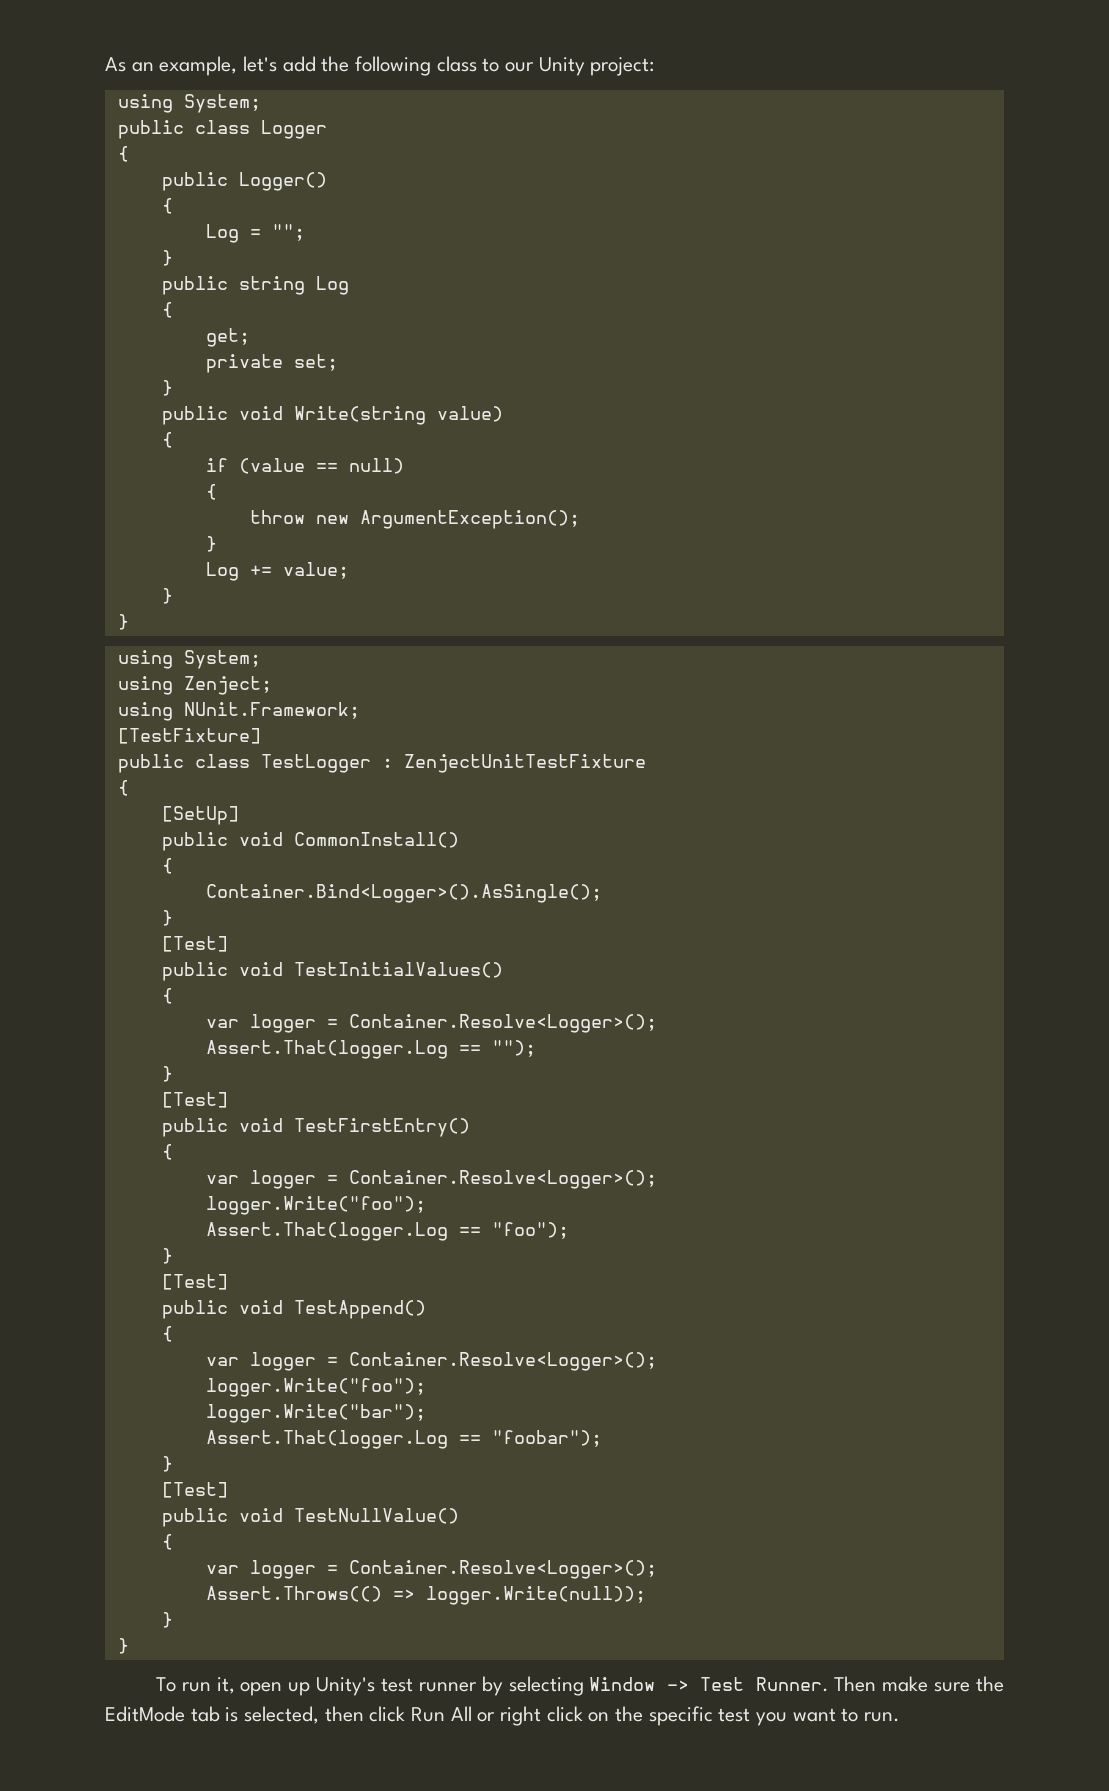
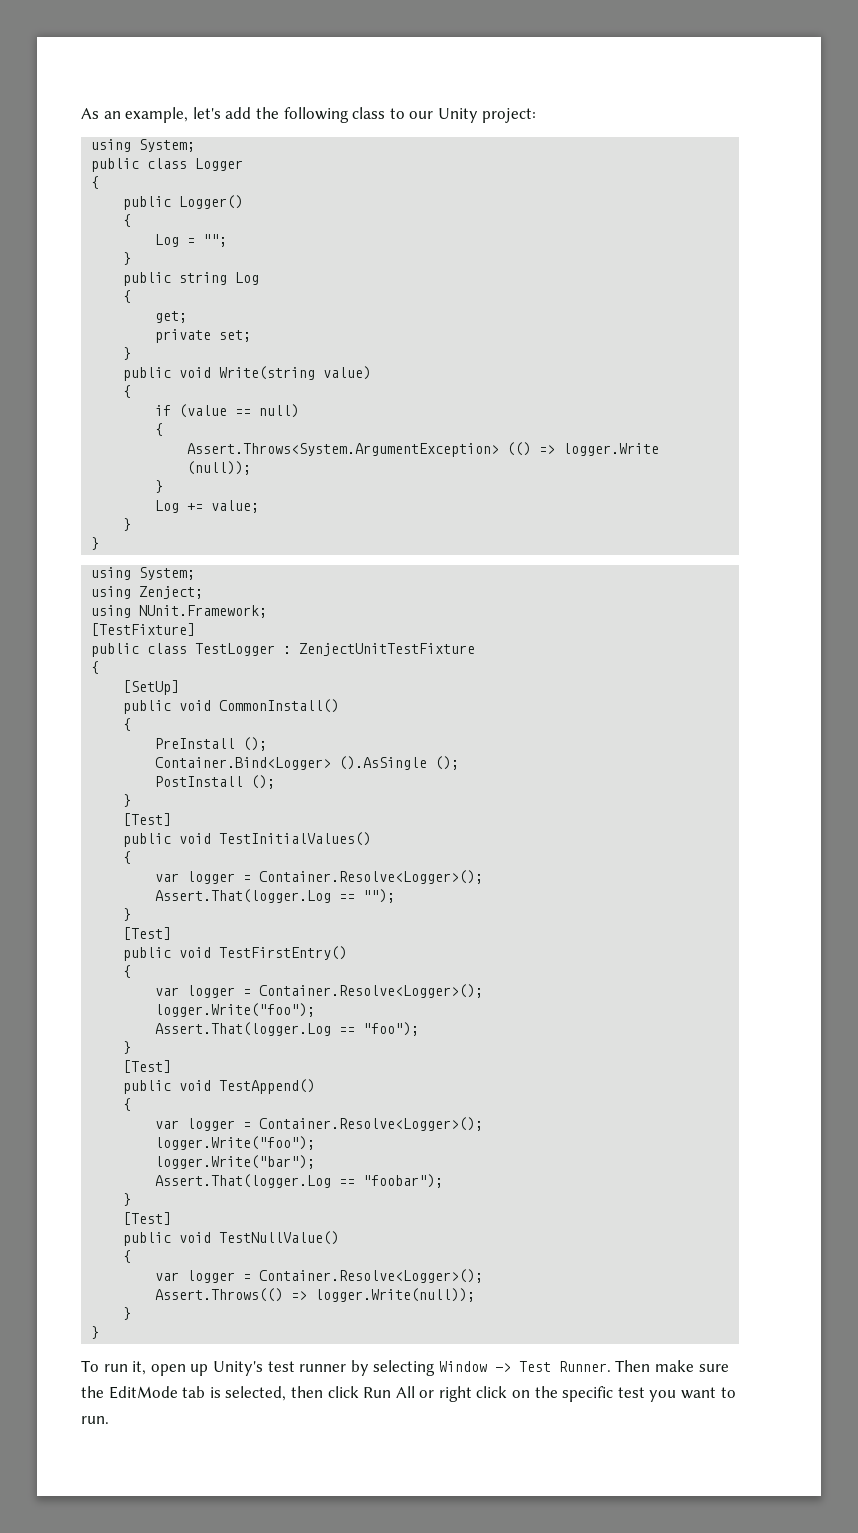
- throw new ArgumentException();
+ Assert.Throws<System.ArgumentException> (() => logger.Write (null));
- Container.Bind<Logger>().AsSingle();
+ PreInstall ();
+ Container.Bind<Logger> ().AsSingle ();
+ PostInstall ();

